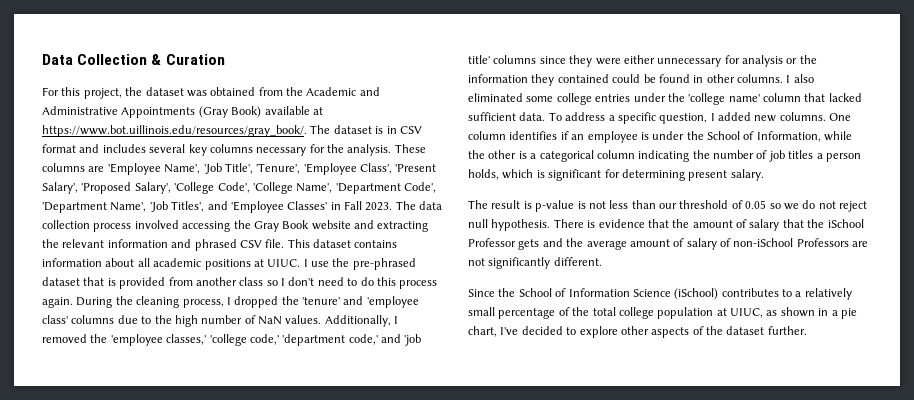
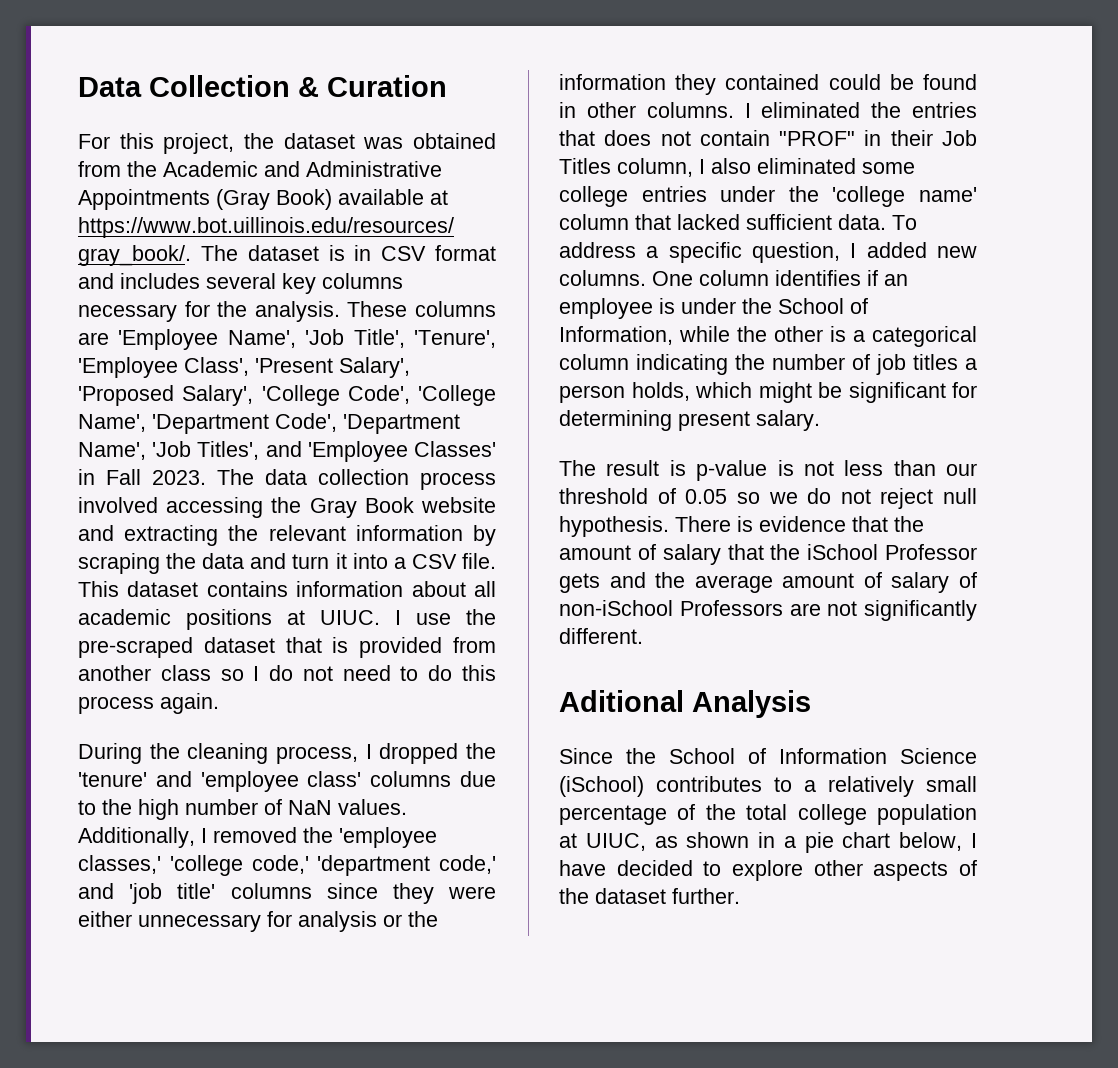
- The data collection process involved accessing the Gray Book website and extracting the relevant information and phrased CSV file.
+ The data collection process involved accessing the Gray Book website and extracting the relevant information by scraping the data and turn it into a CSV file.
- I use the pre-phrased dataset that is provided from another class so I don't need to do this process again. During the cleaning process, I dropped the 'tenure' and 'employee class' columns due to the high number of NaN values.
+ I use the pre-scraped dataset that is provided from another class so I do not need to do this process again.
+ During the cleaning process, I dropped the 'tenure' and 'employee class' columns due to the high number of NaN values.
- I also eliminated some college entries under the 'college name' column that lacked sufficient data.
+ I eliminated the entries that does not contain "PROF" in their Job Titles column, I also eliminated some college entries under the 'college name' column that lacked sufficient data.
- One column identifies if an employee is under the School of Information, while the other is a categorical column indicating the number of job titles a person holds, which is significant for determining present salary.
+ One column identifies if an employee is under the School of Information, while the other is a categorical column indicating the number of job titles a person holds, which might be significant for determining present salary.
+ Aditional Analysis
- Since the School of Information Science (iSchool) contributes to a relatively small percentage of the total college population at UIUC, as shown in a pie chart, I've decided to explore other aspects of the dataset further.
+ Since the School of Information Science (iSchool) contributes to a relatively small percentage of the total college population at UIUC, as shown in a pie chart below, I have decided to explore other aspects of the dataset further.

